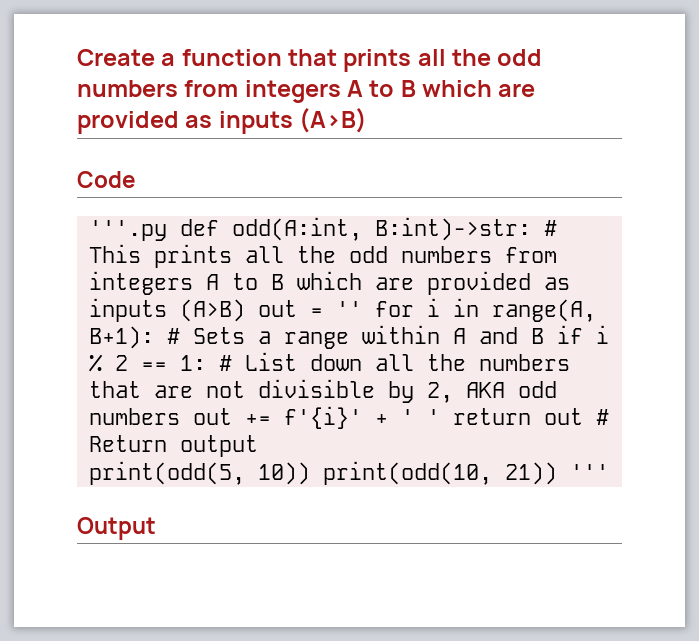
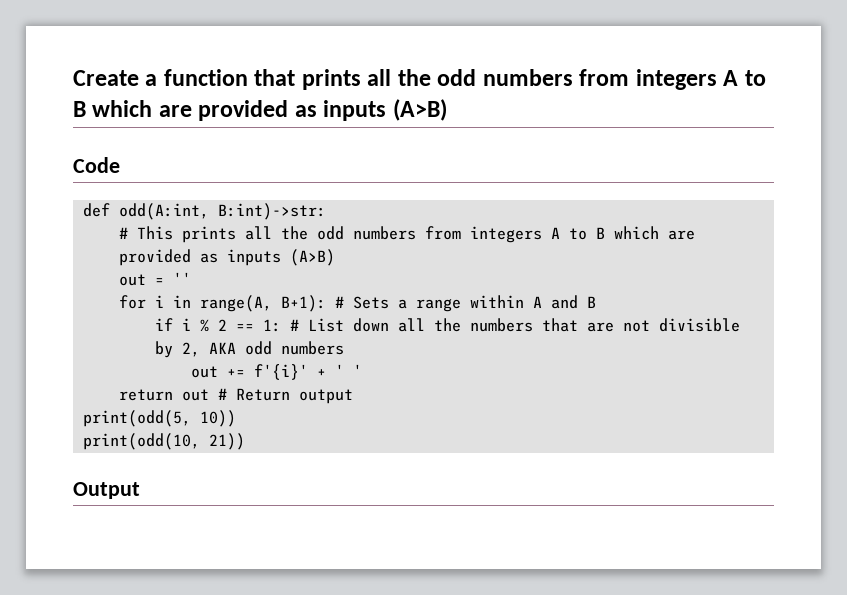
- '''.py def odd(A:int, B:int)->str: # This prints all the odd numbers from integers A to B which are provided as inputs (A>B) out = '' for i in range(A, B+1):
+ def odd(A:int, B:int)->str:
+ # This prints all the odd numbers from integers A to B which are provided as inputs (A>B)
+ out = ''
+ for i in range(A, B+1):
- # Sets a range within A and B if i % 2 == 1:
+ # Sets a range within A and B
+ if i % 2 == 1:
- # List down all the numbers that are not divisible by 2, AKA odd numbers out += f'{i}' + ' ' return out # Return output
+ # List down all the numbers that are not divisible by 2, AKA odd numbers
+ out += f'{i}' + ' '
+ return out # Return output
- print(odd(5, 10)) print(odd(10, 21)) '''
+ print(odd(5, 10))
+ print(odd(10, 21))

